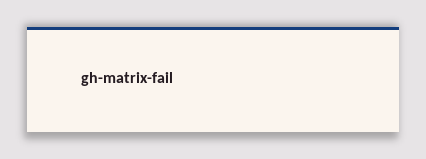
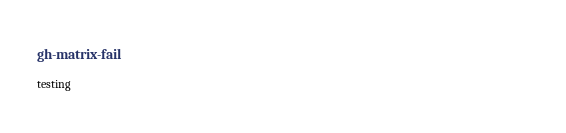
+ testing

